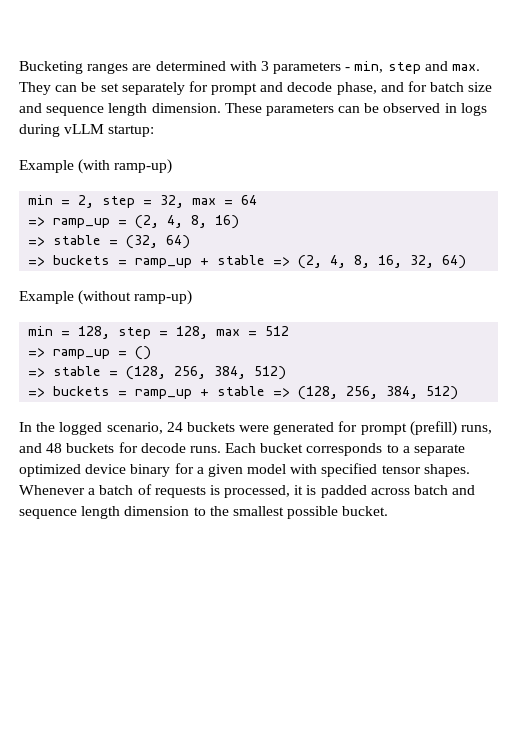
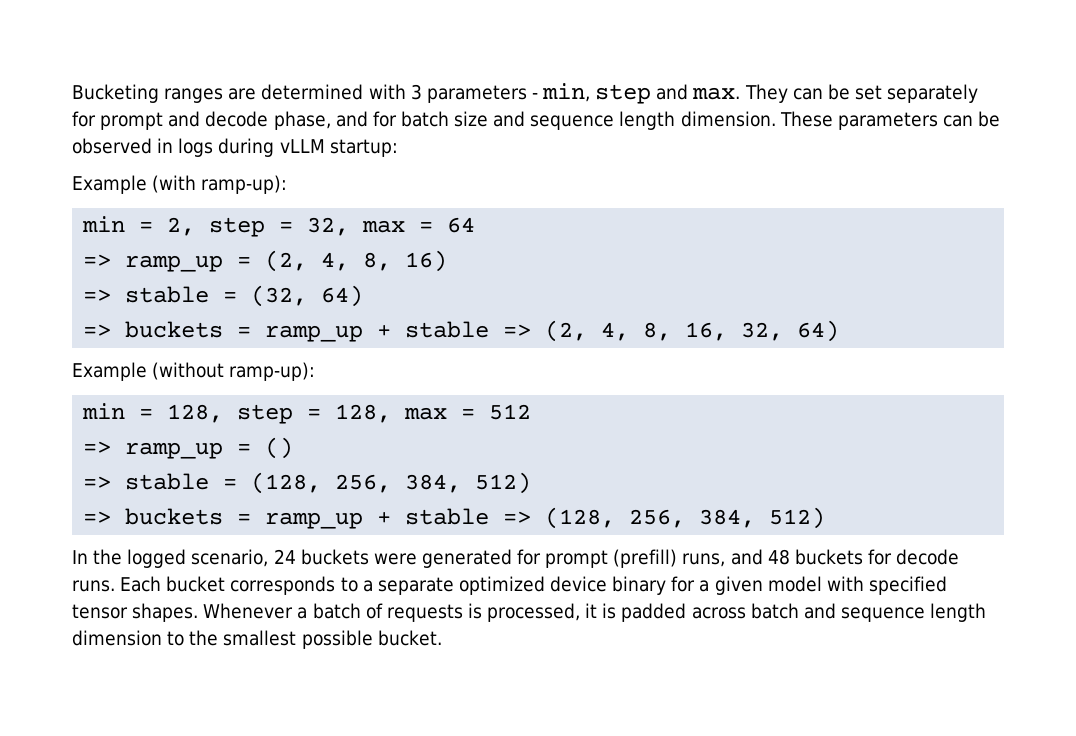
- Example (with ramp-up)
+ Example (with ramp-up):
- Example (without ramp-up)
+ Example (without ramp-up):

